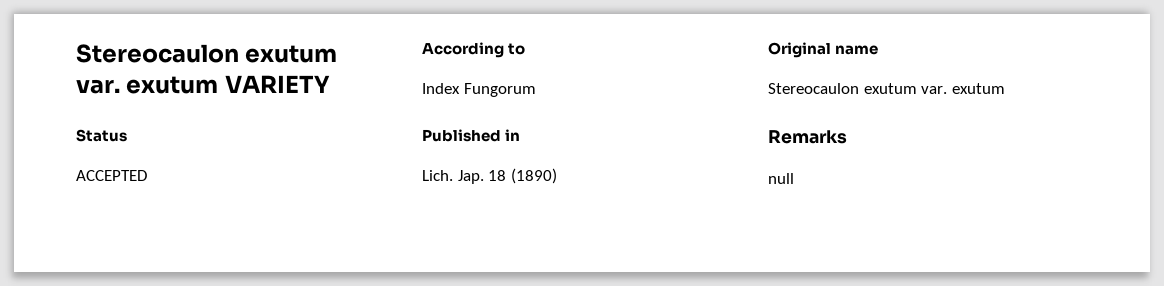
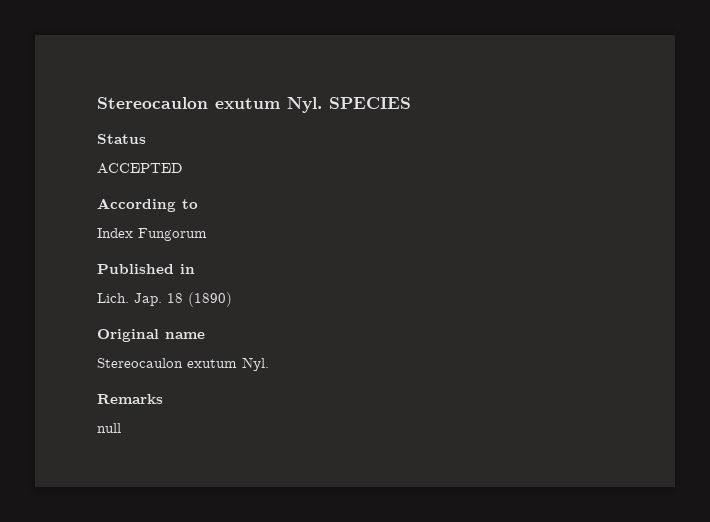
- Stereocaulon exutum var. exutum VARIETY
+ Stereocaulon exutum Nyl. SPECIES
  Original name
- Stereocaulon exutum var. exutum
+ Stereocaulon exutum Nyl.

